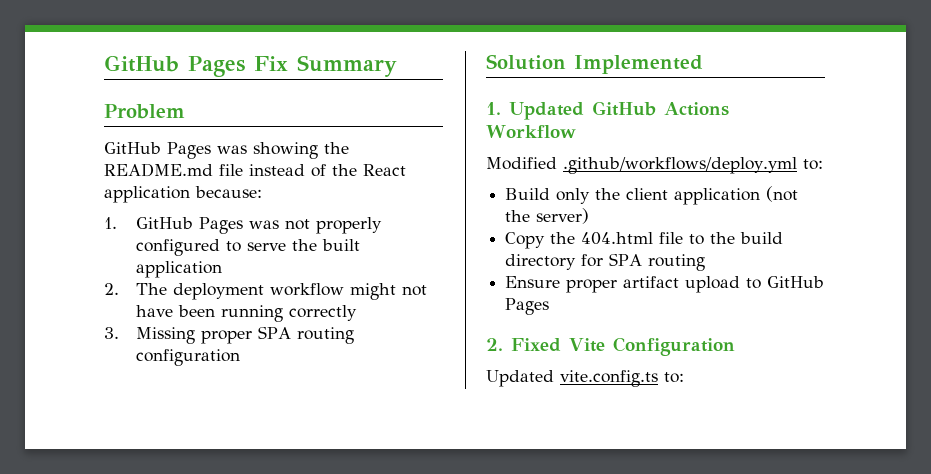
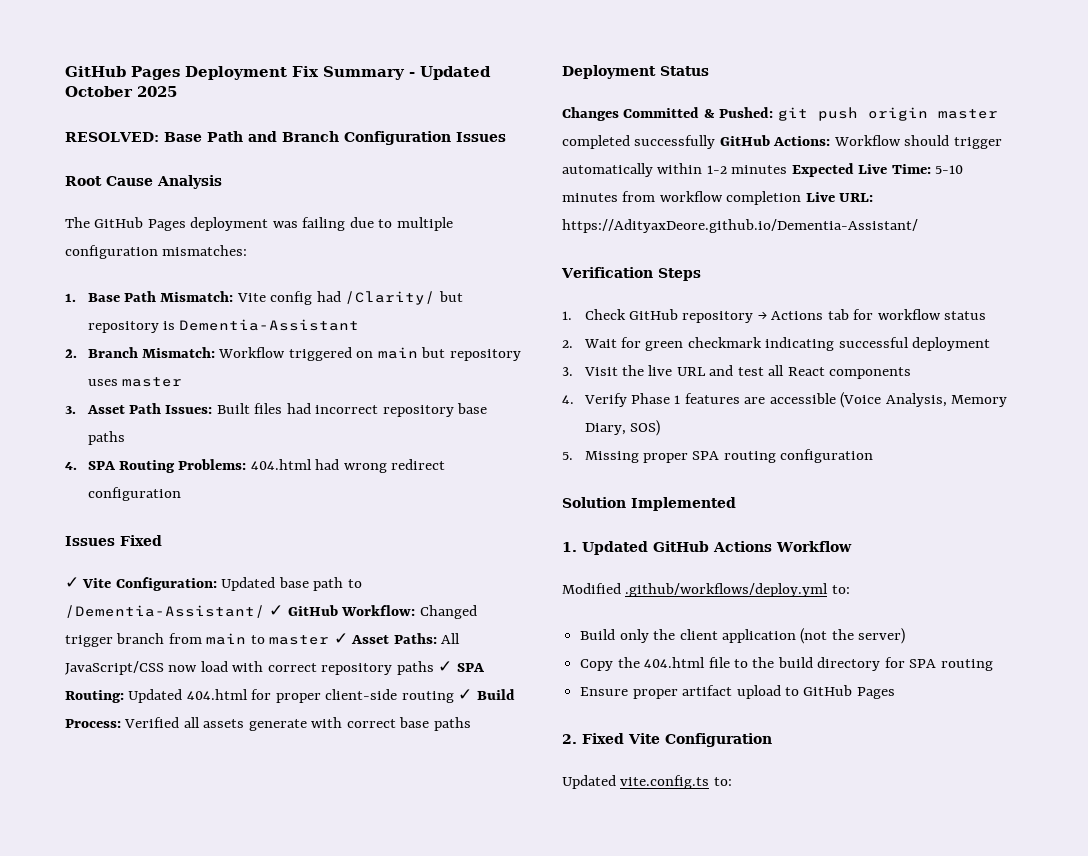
- GitHub Pages Fix Summary
- Problem
- GitHub Pages was showing the README.md file instead of the React application because:
- 1. GitHub Pages was not properly configured to serve the built application
- 2. The deployment workflow might not have been running correctly
- 3. Missing proper SPA routing configuration
+ GitHub Pages Deployment Fix Summary - Updated October 2025
+ RESOLVED: Base Path and Branch Configuration Issues
+ Root Cause Analysis
+ The GitHub Pages deployment was failing due to multiple configuration mismatches:
+ 1. Base Path Mismatch: Vite config had /Clarity/ but repository is Dementia-Assistant
+ 2. Branch Mismatch: Workflow triggered on main but repository uses master
+ 3. Asset Path Issues: Built files had incorrect repository base paths
+ 4. SPA Routing Problems: 404.html had wrong redirect configuration
+ Issues Fixed
+ ✓ Vite Configuration: Updated base path to /Dementia-Assistant/ ✓ GitHub Workflow: Changed trigger branch from main to master ✓ Asset Paths: All JavaScript/CSS now load with correct repository paths ✓ SPA Routing: Updated 404.html for proper client-side routing ✓ Build Process: Verified all assets generate with correct base paths
+ Deployment Status
+ Changes Committed & Pushed: git push origin master completed successfully GitHub Actions: Workflow should trigger automatically within 1-2 minutes Expected Live Time: 5-10 minutes from workflow completion Live URL: https://AdityaxDeore.github.io/Dementia-Assistant/
+ Verification Steps
+ 1. Check GitHub repository → Actions tab for workflow status
+ 2. Wait for green checkmark indicating successful deployment
+ 3. Visit the live URL and test all React components
+ 4. Verify Phase 1 features are accessible (Voice Analysis, Memory Diary, SOS)
+ 5. Missing proper SPA routing configuration

